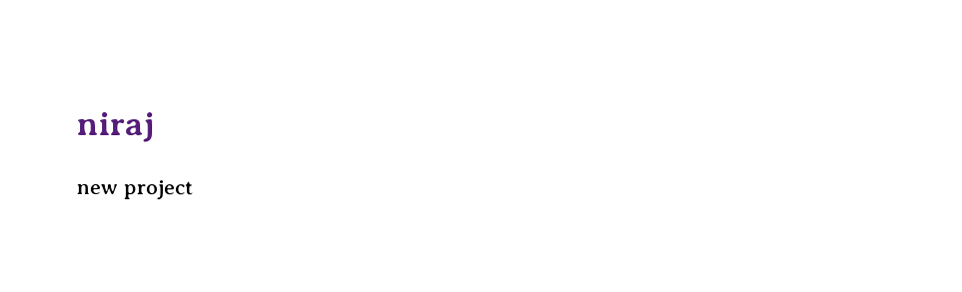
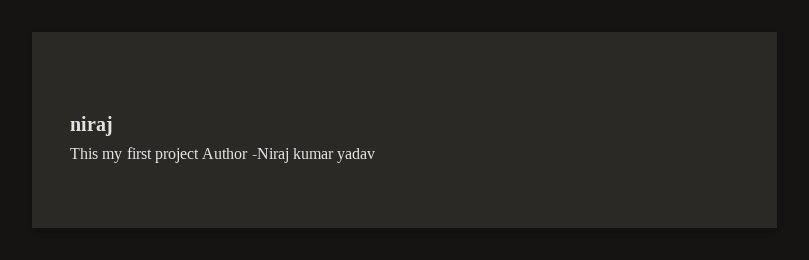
- new project
+ This my first project Author -Niraj kumar yadav

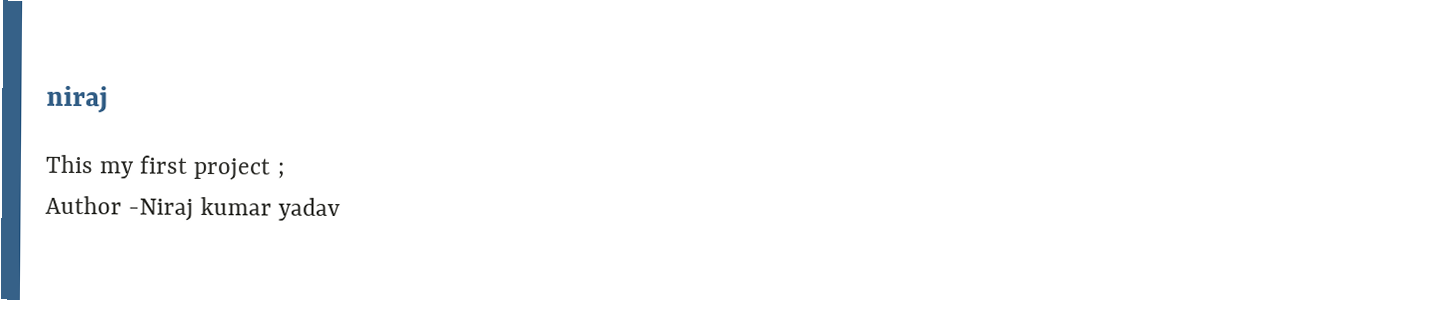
- This my first project Author -Niraj kumar yadav
+ This my first project ;
+ Author -Niraj kumar yadav

